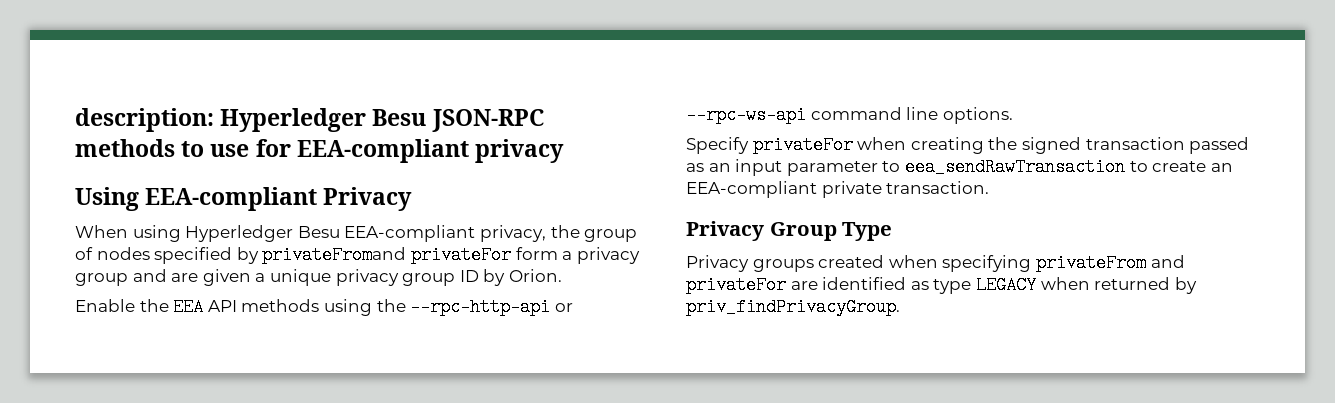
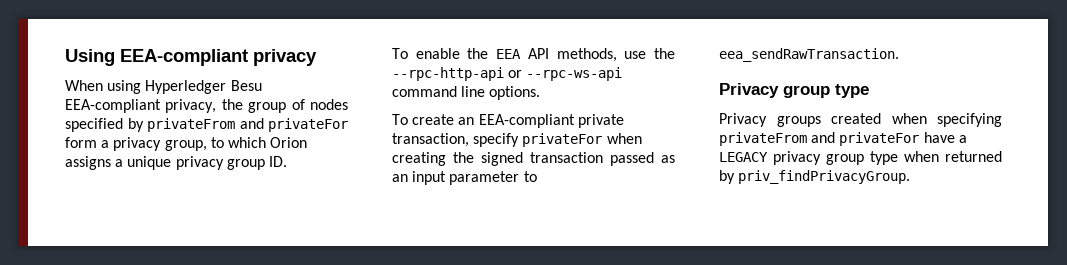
- description: Hyperledger Besu JSON-RPC methods to use for EEA-compliant privacy
+ Using EEA-compliant privacy
- Using EEA-compliant Privacy
- When using Hyperledger Besu EEA-compliant privacy, the group of nodes specified by privateFromand privateFor form a privacy group and are given a unique privacy group ID by Orion.
- Enable the EEA API methods using the --rpc-http-api or --rpc-ws-api command line options.
+ When using Hyperledger Besu EEA-compliant privacy, the group of nodes specified by privateFrom and privateFor form a privacy group, to which Orion assigns a unique privacy group ID.
+ To enable the EEA API methods, use the --rpc-http-api or --rpc-ws-api command line options.
- Specify privateFor when creating the signed transaction passed as an input parameter to eea_sendRawTransaction to create an EEA-compliant private transaction.
- Privacy Group Type
+ To create an EEA-compliant private transaction, specify privateFor when creating the signed transaction passed as an input parameter to eea_sendRawTransaction.
+ Privacy group type
- Privacy groups created when specifying privateFrom and privateFor are identified as type LEGACY when returned by priv_findPrivacyGroup.
+ Privacy groups created when specifying privateFrom and privateFor have a LEGACY privacy group type when returned by priv_findPrivacyGroup.

